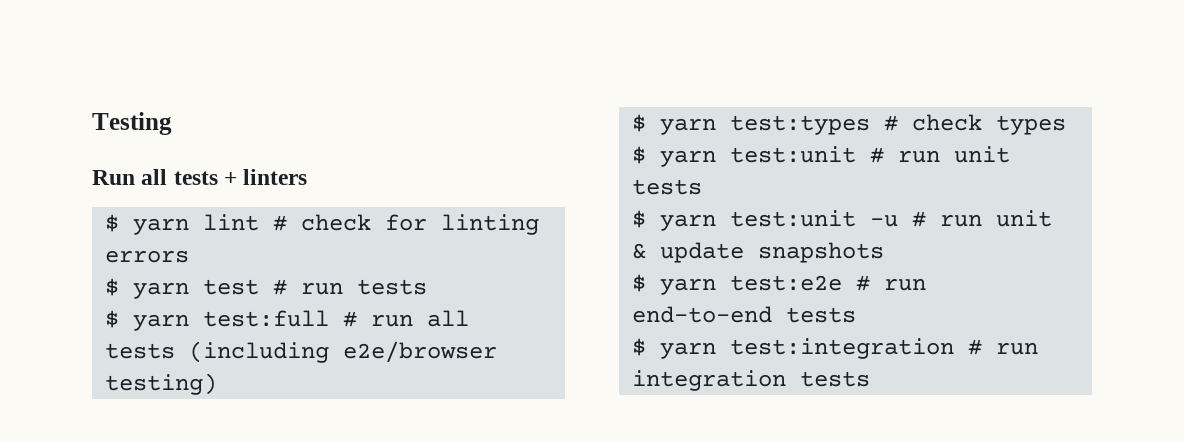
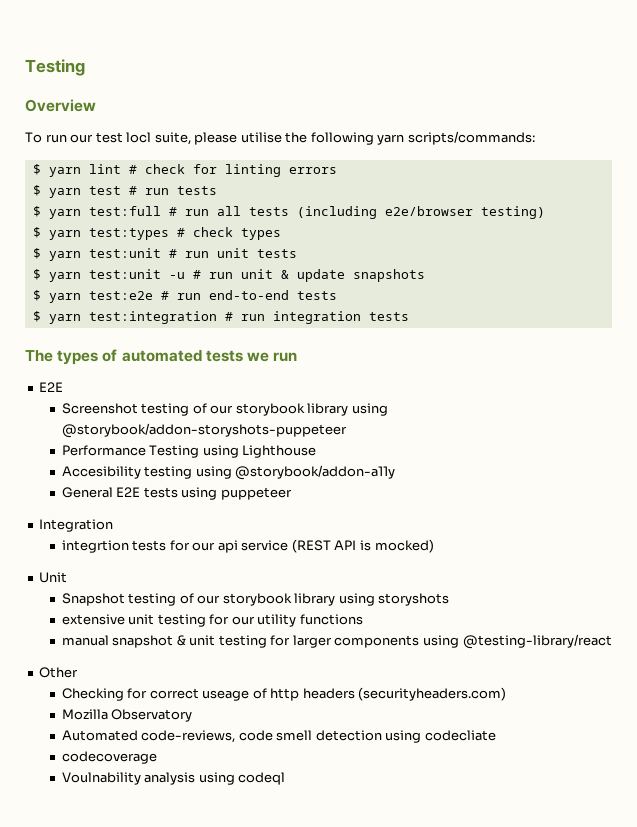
- Run all tests + linters
+ Overview
+ To run our test locl suite, please utilise the following yarn scripts/commands:
+ The types of automated tests we run
+ E2E
+ Screenshot testing of our storybook library using @storybook/addon-storyshots-puppeteer
+ Performance Testing using Lighthouse
+ Accesibility testing using @storybook/addon-a11y
+ General E2E tests using puppeteer
+ Integration
+ integrtion tests for our api service (REST API is mocked)
+ Unit
+ Snapshot testing of our storybook library using storyshots
+ extensive unit testing for our utility functions
+ manual snapshot & unit testing for larger components using @testing-library/react
+ Other
+ Checking for correct useage of http headers (securityheaders.com)
+ Mozilla Observatory
+ Automated code-reviews, code smell detection using codecliate
+ codecoverage
+ Voulnability analysis using codeql

